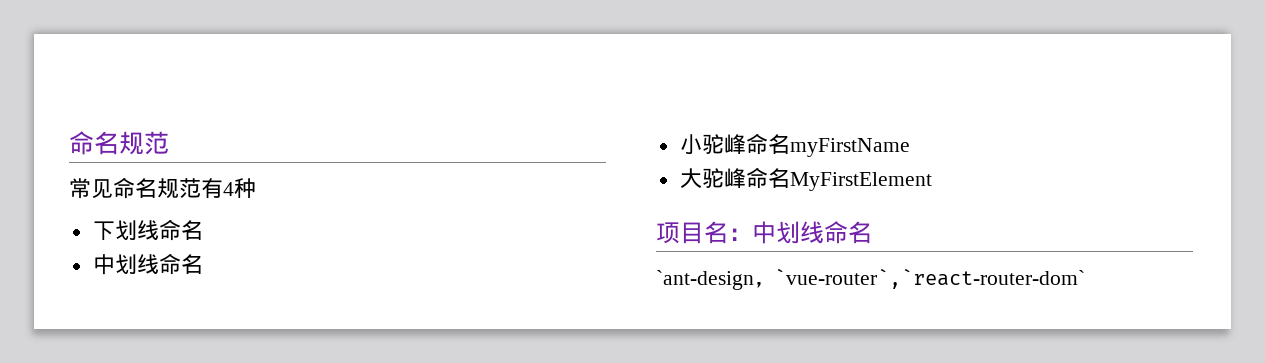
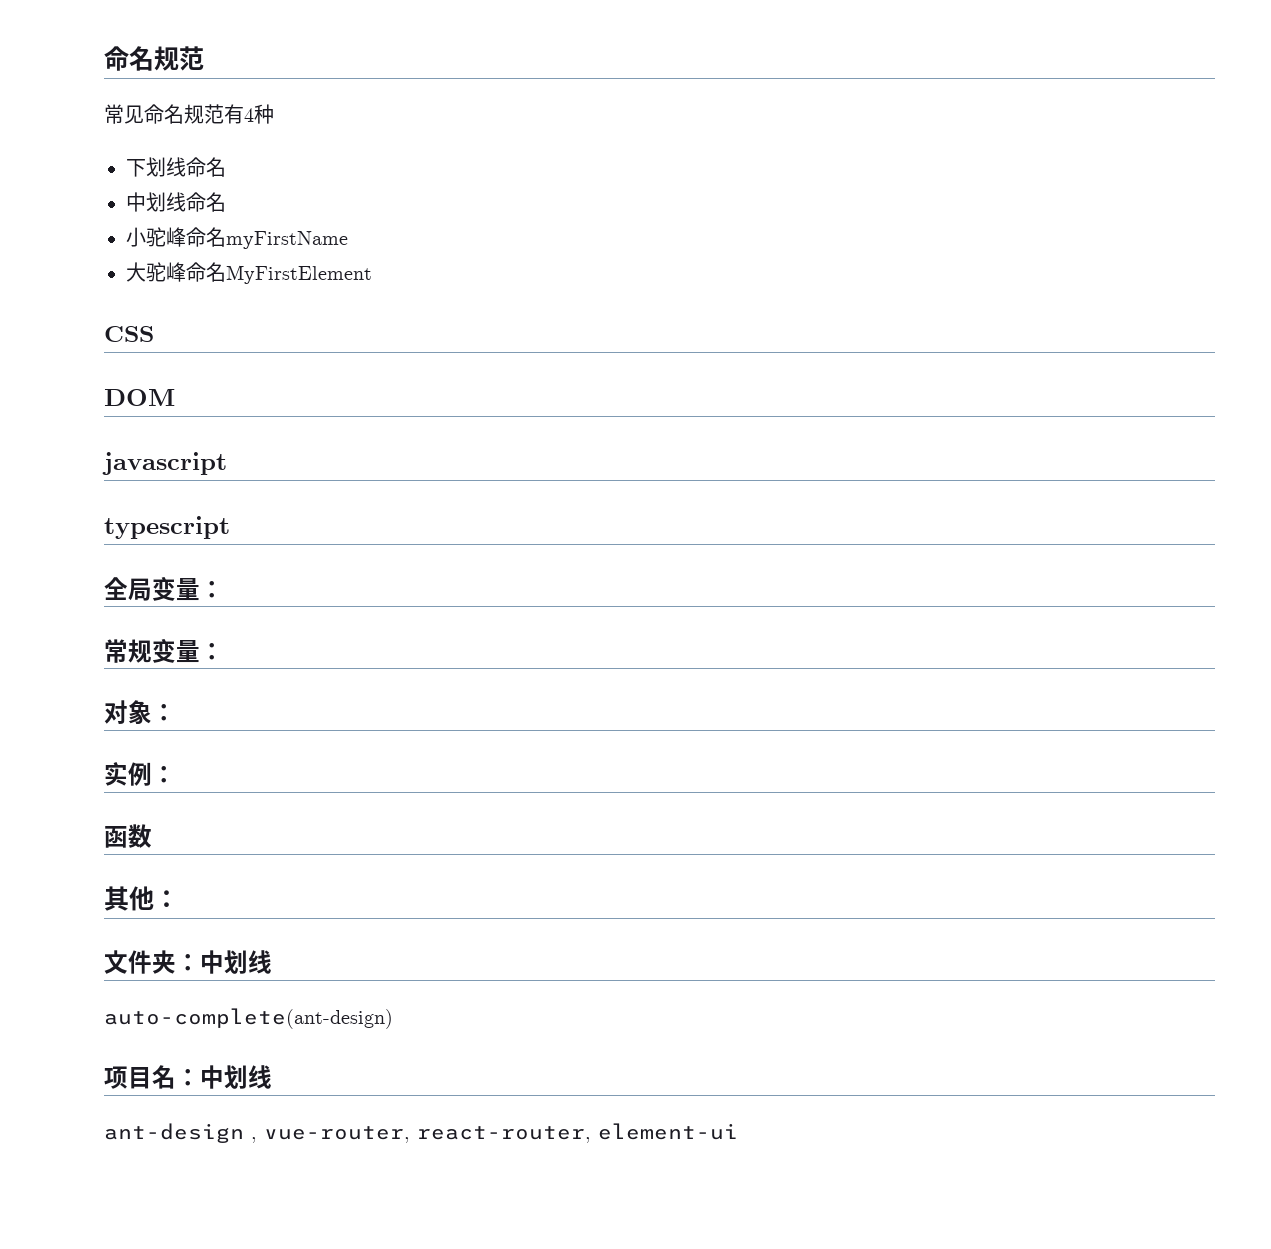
+ CSS
+ DOM
+ javascript
+ typescript
+ 全局变量：
+ 常规变量：
+ 对象：
+ 实例：
+ 函数
+ 其他：
+ 文件夹：中划线
+ auto-complete(ant-design)
- 项目名：中划线命名
- `ant-design，`vue-router`,`react-router-dom`
+ 项目名：中划线
+ ant-design , vue-router, react-router, element-ui

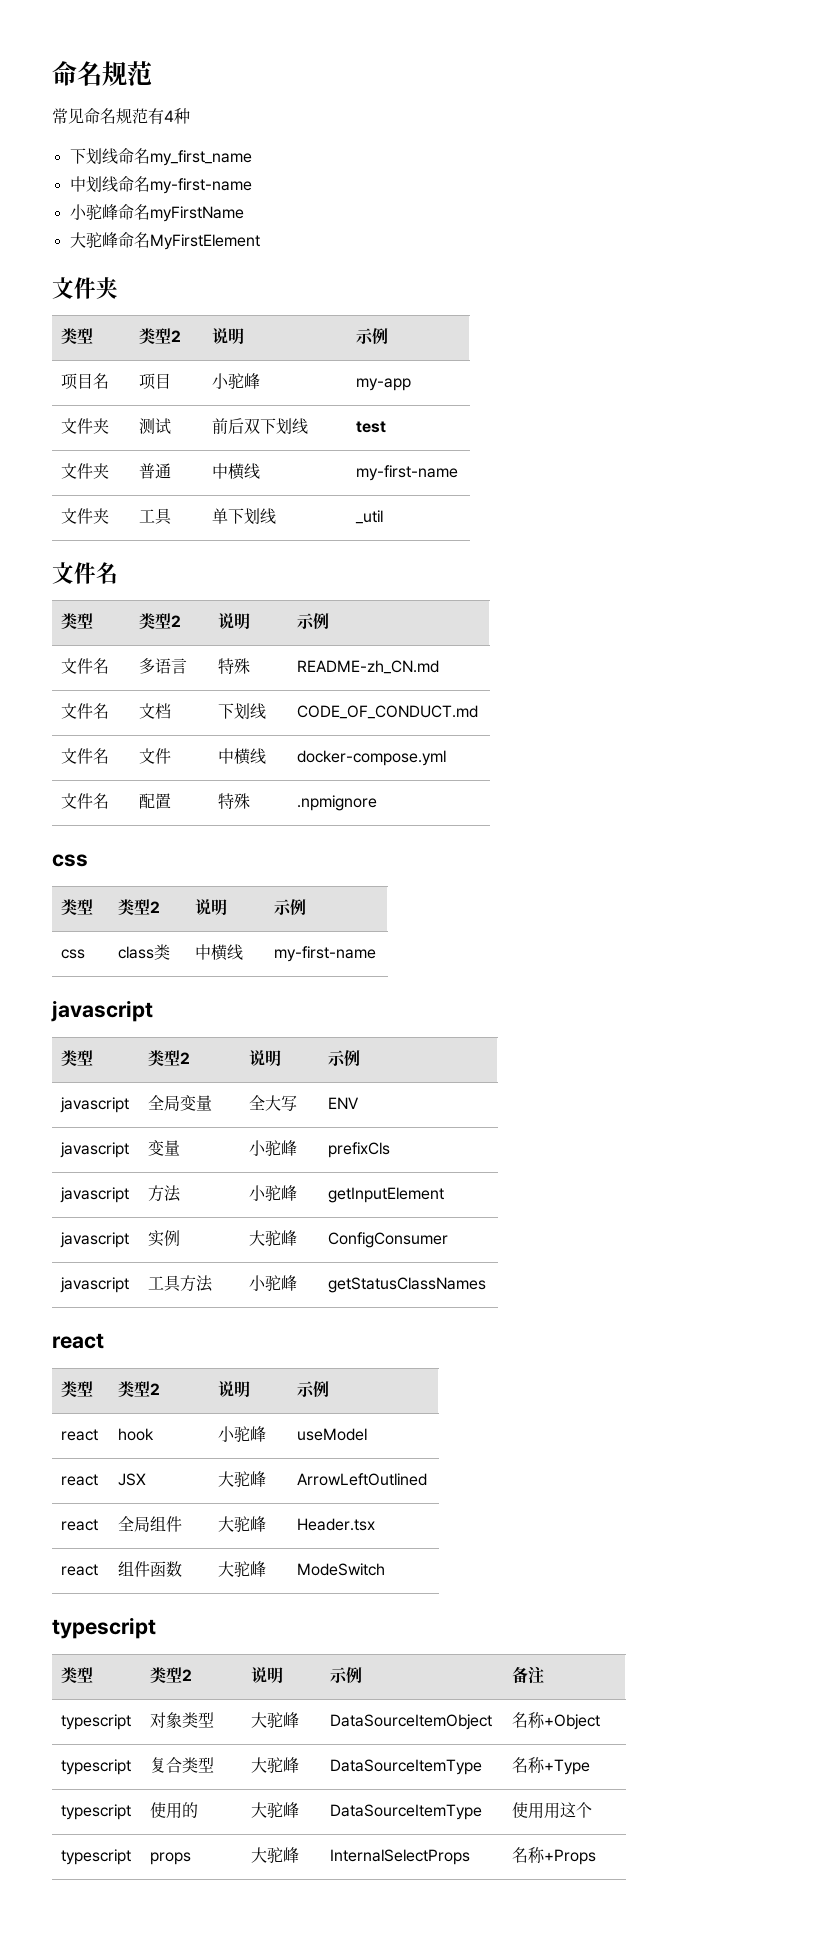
- 下划线命名
+ 下划线命名my_first_name
- 中划线命名
+ 中划线命名my-first-name
  大驼峰命名MyFirstElement
- CSS
- DOM
+ 文件夹
+ 类型 | 类型2 | 说明 | 示例
+ 项目名 | 项目 | 小驼峰 | my-app
+ 文件夹 | 测试 | 前后双下划线 | test
+ 文件夹 | 普通 | 中横线 | my-first-name
+ 文件夹 | 工具 | 单下划线 | _util
+ 文件名
+ 类型 | 类型2 | 说明 | 示例
+ 文件名 | 多语言 | 特殊 | README-zh_CN.md
+ 文件名 | 文档 | 下划线 | CODE_OF_CONDUCT.md
+ 文件名 | 文件 | 中横线 | docker-compose.yml
+ 文件名 | 配置 | 特殊 | .npmignore
+ css
+ 类型 | 类型2 | 说明 | 示例
+ css | class类 | 中横线 | my-first-name
  javascript
+ 类型 | 类型2 | 说明 | 示例
+ javascript | 全局变量 | 全大写 | ENV
+ javascript | 变量 | 小驼峰 | prefixCls
+ javascript | 方法 | 小驼峰 | getInputElement
+ javascript | 实例 | 大驼峰 | ConfigConsumer
+ javascript | 工具方法 | 小驼峰 | getStatusClassNames
+ react
+ 类型 | 类型2 | 说明 | 示例
+ react | hook | 小驼峰 | useModel
+ react | JSX | 大驼峰 | ArrowLeftOutlined
+ react | 全局组件 | 大驼峰 | Header.tsx
+ react | 组件函数 | 大驼峰 | ModeSwitch
  typescript
- 全局变量：
- 常规变量：
- 对象：
- 实例：
- 函数
- 其他：
- 文件夹：中划线
- auto-complete(ant-design)
- 项目名：中划线
- ant-design , vue-router, react-router, element-ui
+ 类型 | 类型2 | 说明 | 示例 | 备注
+ typescript | 对象类型 | 大驼峰 | DataSourceItemObject | 名称+Object
+ typescript | 复合类型 | 大驼峰 | DataSourceItemType | 名称+Type
+ typescript | 使用的 | 大驼峰 | DataSourceItemType | 使用用这个
+ typescript | props | 大驼峰 | InternalSelectProps | 名称+Props

